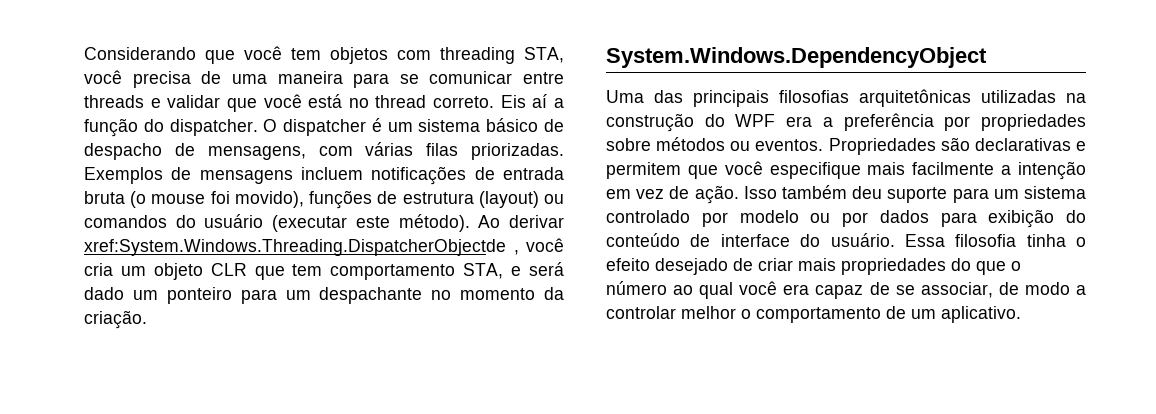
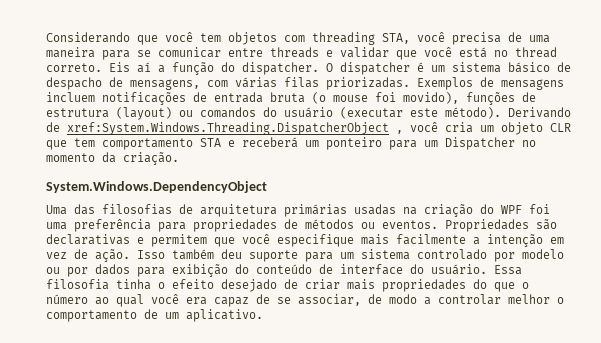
- Ao derivar xref:System.Windows.Threading.DispatcherObjectde , você cria um objeto CLR que tem comportamento STA, e será dado um ponteiro para um despachante no momento da criação.
+ Derivando de xref:System.Windows.Threading.DispatcherObject , você cria um objeto CLR que tem comportamento STA e receberá um ponteiro para um Dispatcher no momento da criação.
- Uma das principais filosofias arquitetônicas utilizadas na construção do WPF era a preferência por propriedades sobre métodos ou eventos.
+ Uma das filosofias de arquitetura primárias usadas na criação do WPF foi uma preferência para propriedades de métodos ou eventos.

